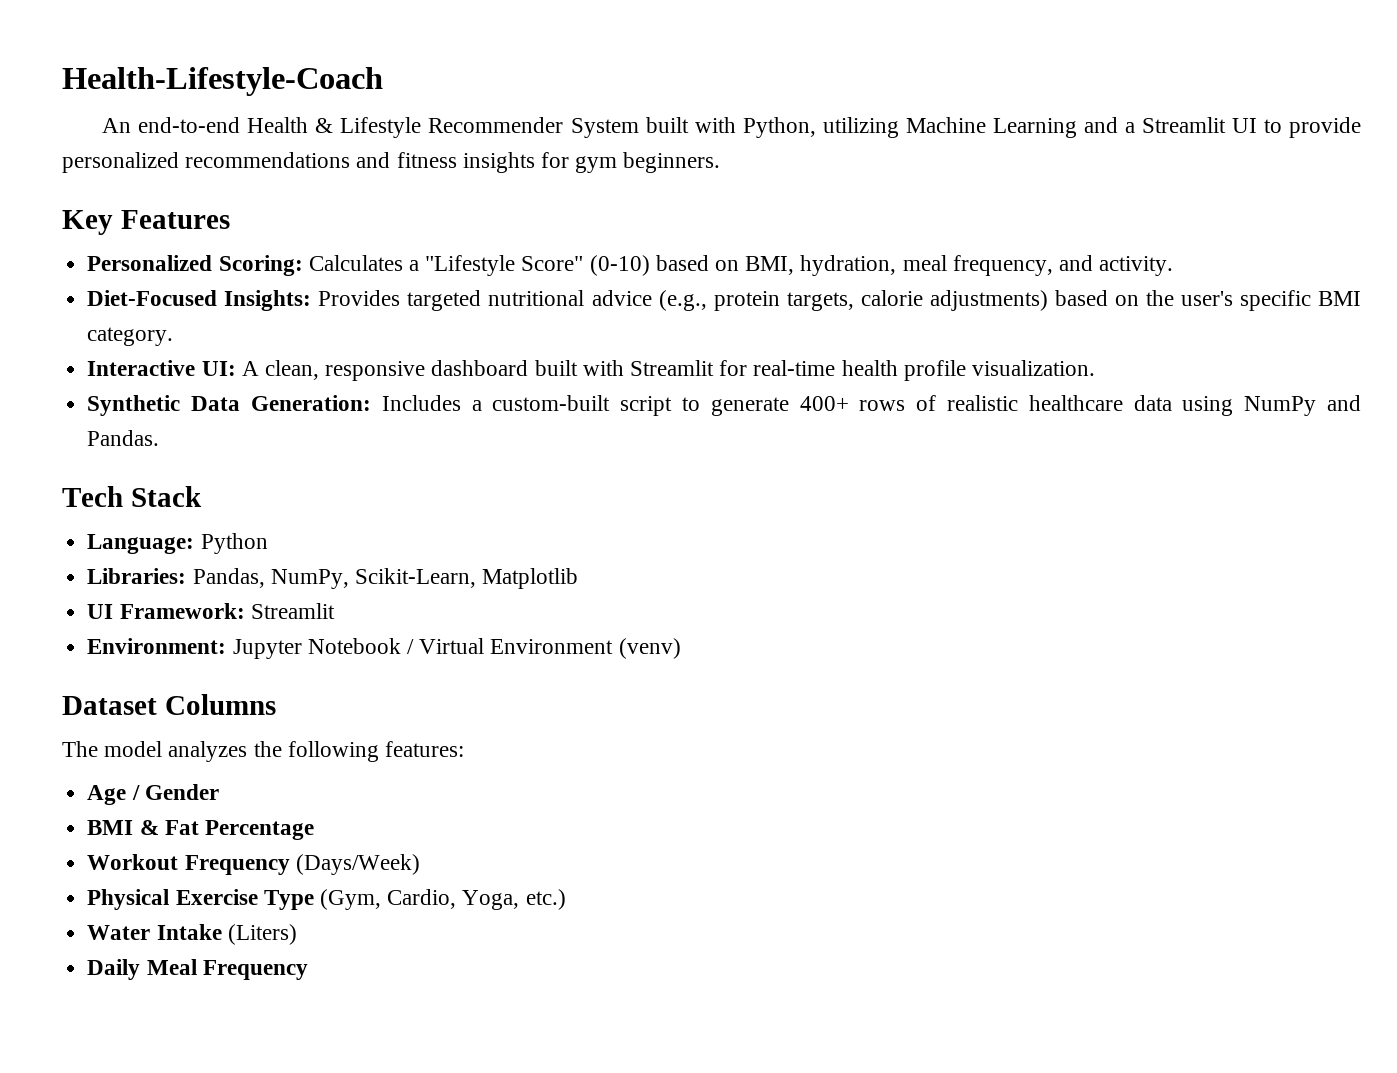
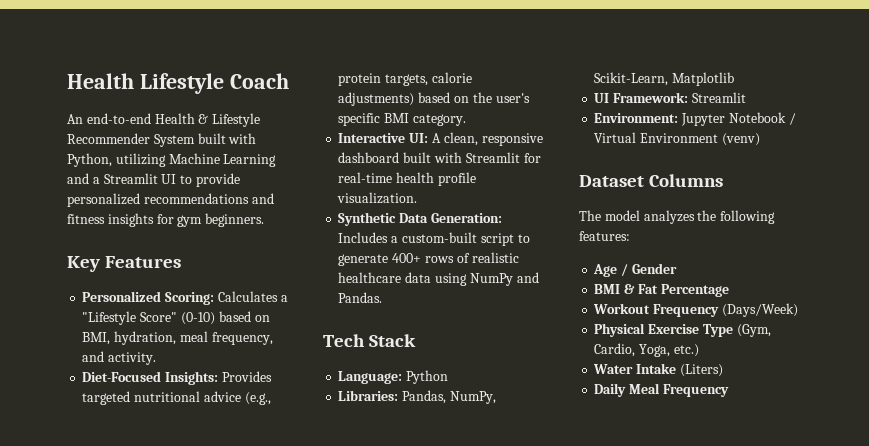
- Health-Lifestyle-Coach
+ Health Lifestyle Coach

